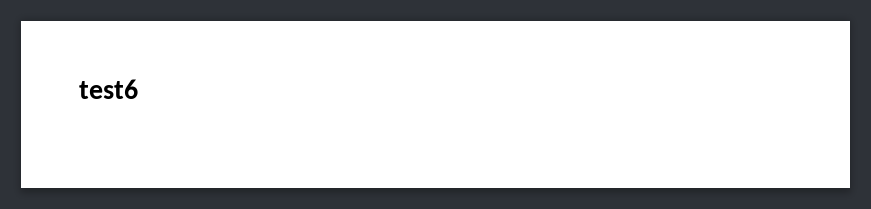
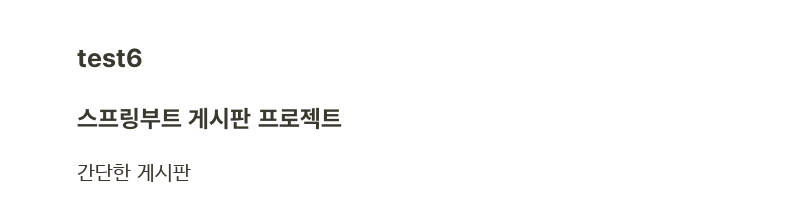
+ 스프링부트 게시판 프로젝트
+ 간단한 게시판

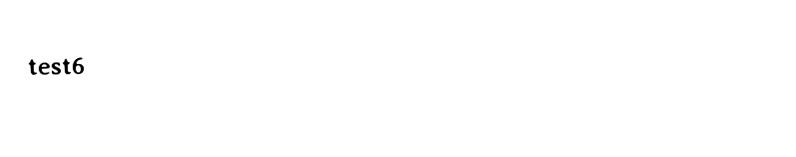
- 스프링부트 게시판 프로젝트
- 간단한 게시판

